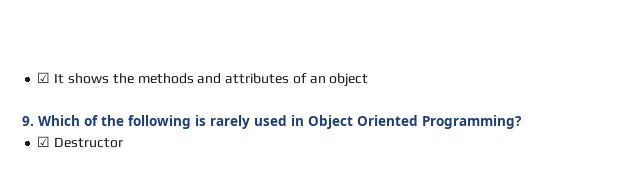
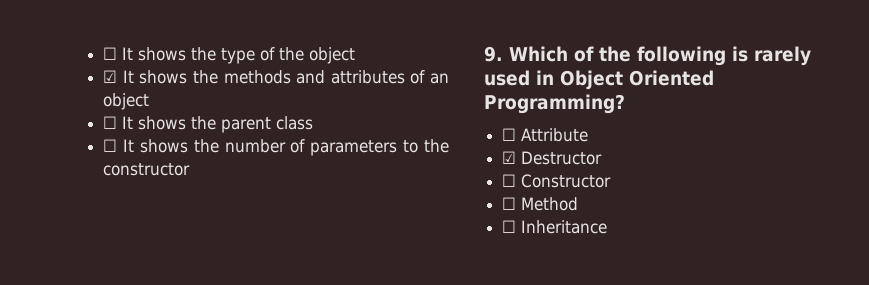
+ ☐ It shows the type of the object
+ ☐ It shows the parent class
+ ☐ It shows the number of parameters to the constructor
+ ☐ Attribute
+ ☐ Constructor
+ ☐ Method
+ ☐ Inheritance

